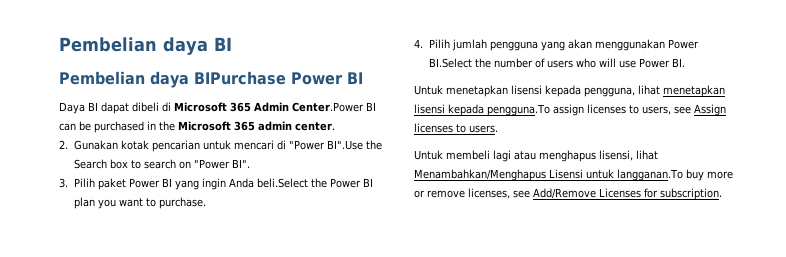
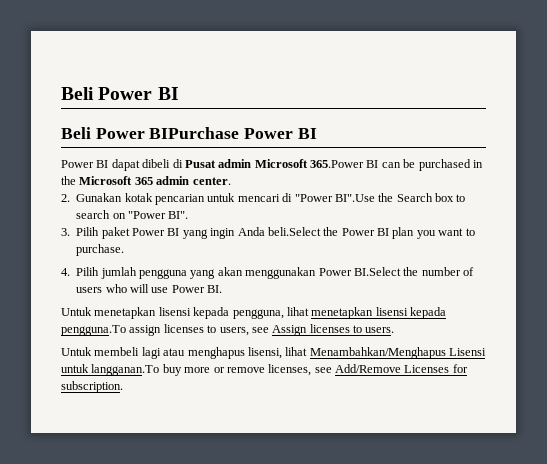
- Pembelian daya BI
- Pembelian daya BIPurchase Power BI
+ Beli Power BI
+ Beli Power BIPurchase Power BI
- Daya BI dapat dibeli di Microsoft 365 Admin Center.Power BI can be purchased in the Microsoft 365 admin center.
+ Power BI dapat dibeli di Pusat admin Microsoft 365.Power BI can be purchased in the Microsoft 365 admin center.

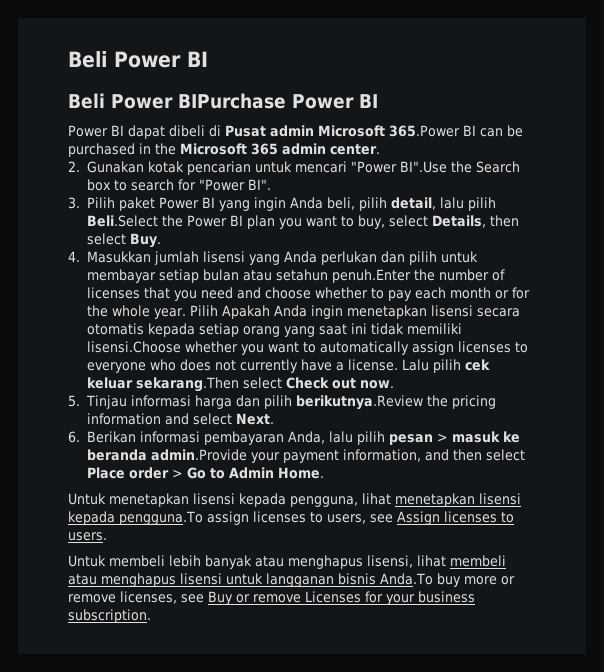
- 2. Gunakan kotak pencarian untuk mencari di "Power BI".Use the Search box to search on "Power BI".
+ 2. Gunakan kotak pencarian untuk mencari "Power BI".Use the Search box to search for "Power BI".
- 3. Pilih paket Power BI yang ingin Anda beli.Select the Power BI plan you want to purchase.
- 4. Pilih jumlah pengguna yang akan menggunakan Power BI.Select the number of users who will use Power BI.
+ 3. Pilih paket Power BI yang ingin Anda beli, pilih detail, lalu pilih Beli.Select the Power BI plan you want to buy, select Details, then select Buy.
+ 4. Masukkan jumlah lisensi yang Anda perlukan dan pilih untuk membayar setiap bulan atau setahun penuh.Enter the number of licenses that you need and choose whether to pay each month or for the whole year. Pilih Apakah Anda ingin menetapkan lisensi secara otomatis kepada setiap orang yang saat ini tidak memiliki lisensi.Choose whether you want to automatically assign licenses to everyone who does not currently have a license. Lalu pilih cek keluar sekarang.Then select Check out now.
+ 5. Tinjau informasi harga dan pilih berikutnya.Review the pricing information and select Next.
+ 6. Berikan informasi pembayaran Anda, lalu pilih pesan > masuk ke beranda admin.Provide your payment information, and then select Place order > Go to Admin Home.
- Untuk membeli lagi atau menghapus lisensi, lihat Menambahkan/Menghapus Lisensi untuk langganan.To buy more or remove licenses, see Add/Remove Licenses for subscription.
+ Untuk membeli lebih banyak atau menghapus lisensi, lihat membeli atau menghapus lisensi untuk langganan bisnis Anda.To buy more or remove licenses, see Buy or remove Licenses for your business subscription.

